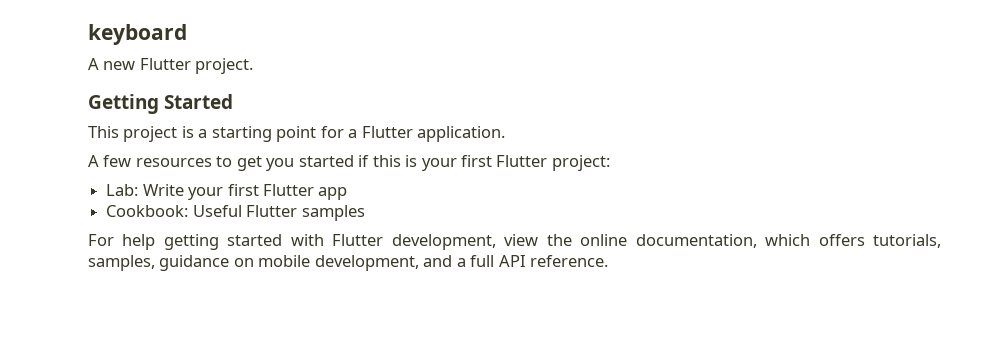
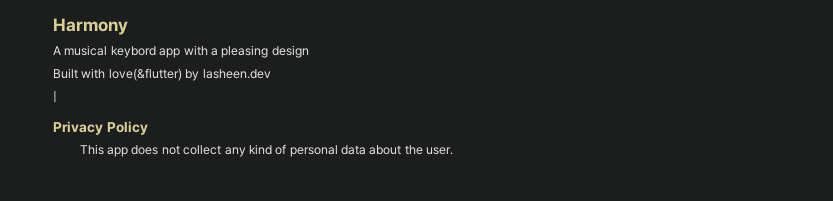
- keyboard
- A new Flutter project.
- Getting Started
- This project is a starting point for a Flutter application.
- A few resources to get you started if this is your first Flutter project:
- Lab: Write your first Flutter app
- Cookbook: Useful Flutter samples
- For help getting started with Flutter development, view the online documentation, which offers tutorials, samples, guidance on mobile development, and a full API reference.
+ Harmony
+ A musical keybord app with a pleasing design
+ Built with love(&flutter) by lasheen.dev
+ |
+ Privacy Policy
+ This app does not collect any kind of personal data about the user.

